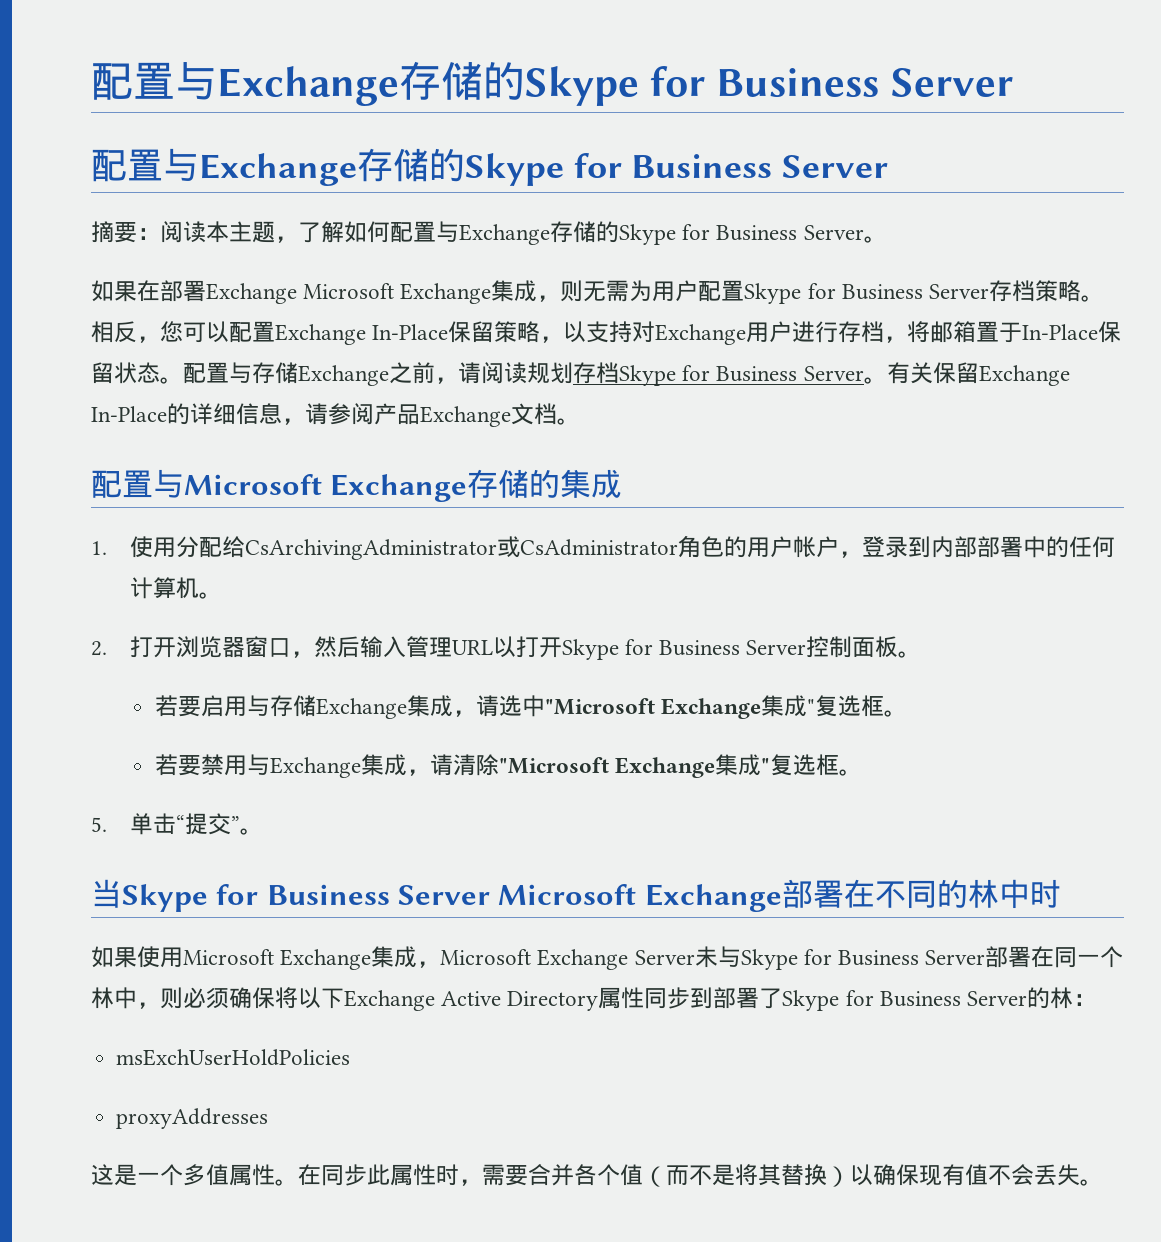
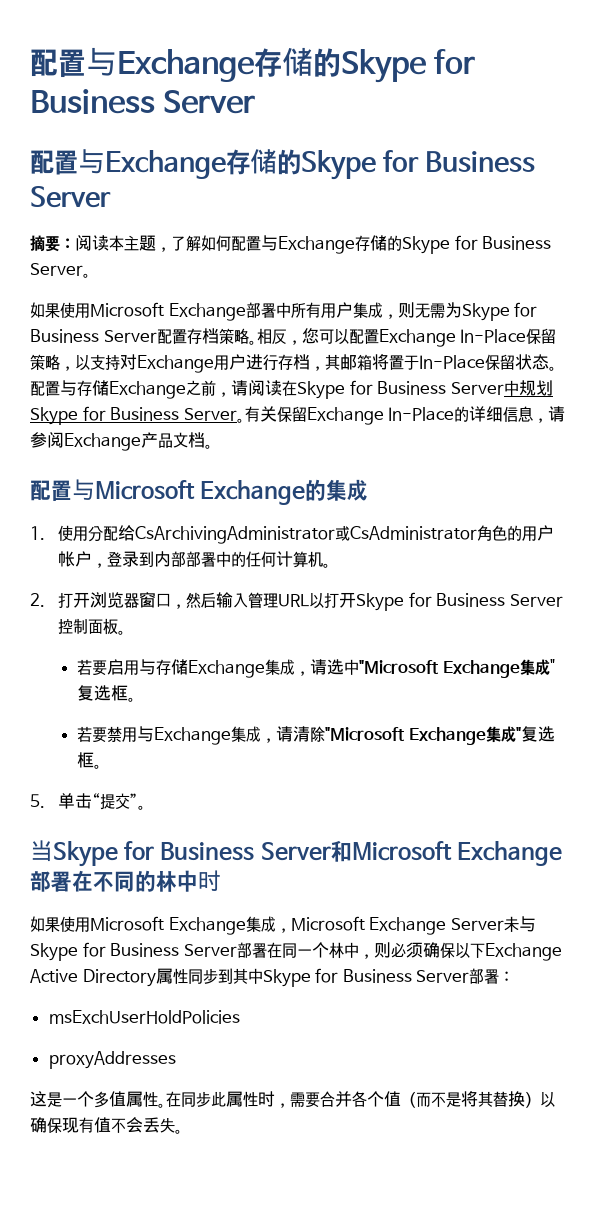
- 如果在部署Exchange Microsoft Exchange集成，则无需为用户配置Skype for Business Server存档策略。
+ 如果使用Microsoft Exchange部署中所有用户集成，则无需为Skype for Business Server配置存档策略。
- 相反，您可以配置Exchange In-Place保留策略，以支持对Exchange用户进行存档，将邮箱置于In-Place保留状态。
+ 相反，您可以配置Exchange In-Place保留策略，以支持对Exchange用户进行存档，其邮箱将置于In-Place保留状态。
- 配置与存储Exchange之前，请阅读规划存档Skype for Business Server。
+ 配置与存储Exchange之前，请阅读在Skype for Business Server中规划Skype for Business Server。
- 有关保留Exchange In-Place的详细信息，请参阅产品Exchange文档。
+ 有关保留Exchange In-Place的详细信息，请参阅Exchange产品文档。
- 配置与Microsoft Exchange存储的集成
+ 配置与Microsoft Exchange的集成
- 当Skype for Business Server Microsoft Exchange部署在不同的林中时
+ 当Skype for Business Server和Microsoft Exchange部署在不同的林中时
- 如果使用Microsoft Exchange集成，Microsoft Exchange Server未与Skype for Business Server部署在同一个林中，则必须确保将以下Exchange Active Directory属性同步到部署了Skype for Business Server的林：
+ 如果使用Microsoft Exchange集成，Microsoft Exchange Server未与Skype for Business Server部署在同一个林中，则必须确保以下Exchange Active Directory属性同步到其中Skype for Business Server部署：

